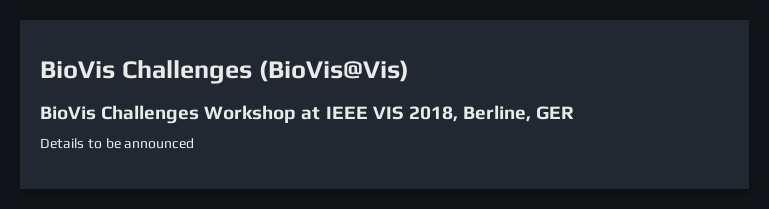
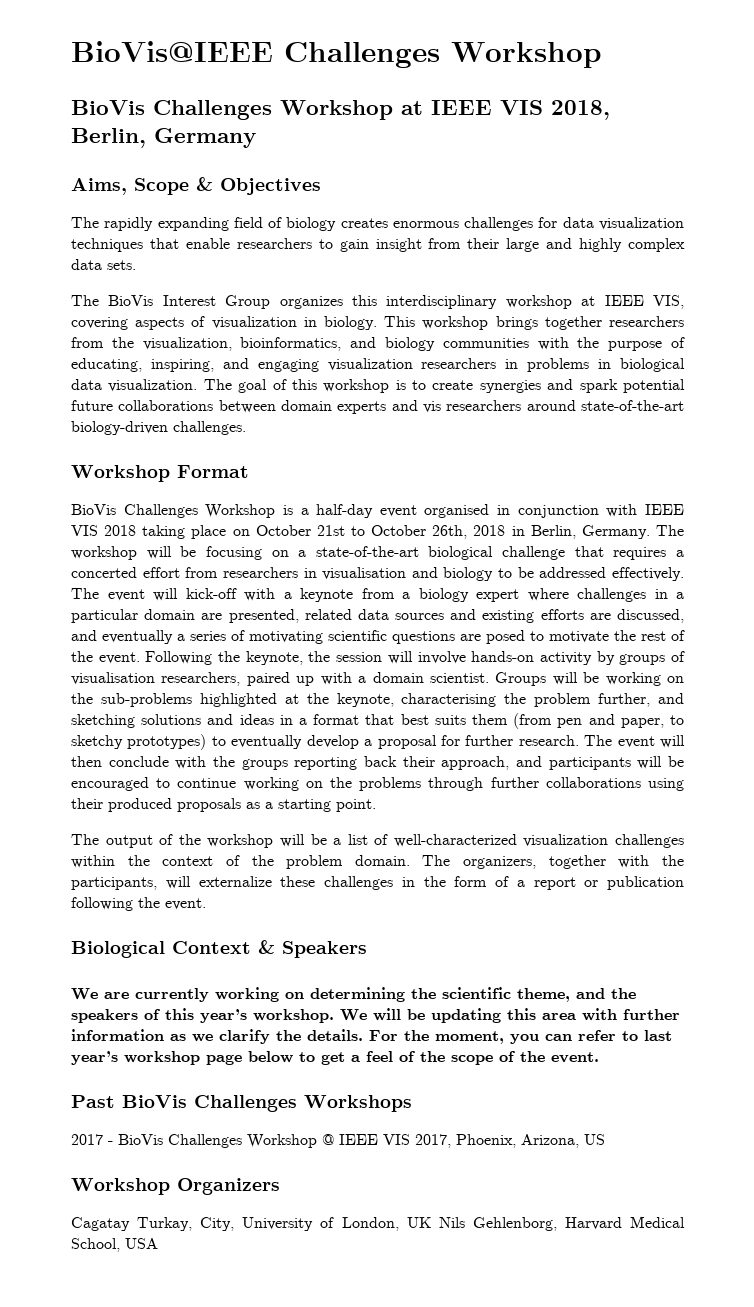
- BioVis Challenges (BioVis@Vis)
+ BioVis@IEEE Challenges Workshop
- BioVis Challenges Workshop at IEEE VIS 2018, Berline, GER
- Details to be announced
+ BioVis Challenges Workshop at IEEE VIS 2018, Berlin, Germany
+ Aims, Scope & Objectives
+ The rapidly expanding field of biology creates enormous challenges for data visualization techniques that enable researchers to gain insight from their large and highly complex data sets.
+ The BioVis Interest Group organizes this interdisciplinary workshop at IEEE VIS, covering aspects of visualization in biology. This workshop brings together researchers from the visualization, bioinformatics, and biology communities with the purpose of educating, inspiring, and engaging visualization researchers in problems in biological data visualization. The goal of this workshop is to create synergies and spark potential future collaborations between domain experts and vis researchers around state-of-the-art biology-driven challenges.
+ Workshop Format
+ BioVis Challenges Workshop is a half-day event organised in conjunction with IEEE VIS 2018 taking place on October 21st to October 26th, 2018 in Berlin, Germany. The workshop will be focusing on a state-of-the-art biological challenge that requires a concerted effort from researchers in visualisation and biology to be addressed effectively. The event will kick-off with a keynote from a biology expert where challenges in a particular domain are presented, related data sources and existing efforts are discussed, and eventually a series of motivating scientific questions are posed to motivate the rest of the event. Following the keynote, the session will involve hands-on activity by groups of visualisation researchers, paired up with a domain scientist. Groups will be working on the sub-problems highlighted at the keynote, characterising the problem further, and sketching solutions and ideas in a format that best suits them (from pen and paper, to sketchy prototypes) to eventually develop a proposal for further research. The event will then conclude with the groups reporting back their approach, and participants will be encouraged to continue working on the problems through further collaborations using their produced proposals as a starting point.
+ The output of the workshop will be a list of well-characterized visualization challenges within the context of the problem domain. The organizers, together with the participants, will externalize these challenges in the form of a report or publication following the event.
+ Biological Context & Speakers
+ We are currently working on determining the scientific theme, and the speakers of this year’s workshop. We will be updating this area with further information as we clarify the details. For the moment, you can refer to last year’s workshop page below to get a feel of the scope of the event.
+ Past BioVis Challenges Workshops
+ 2017 - BioVis Challenges Workshop @ IEEE VIS 2017, Phoenix, Arizona, US
+ Workshop Organizers
+ Cagatay Turkay, City, University of London, UK Nils Gehlenborg, Harvard Medical School, USA

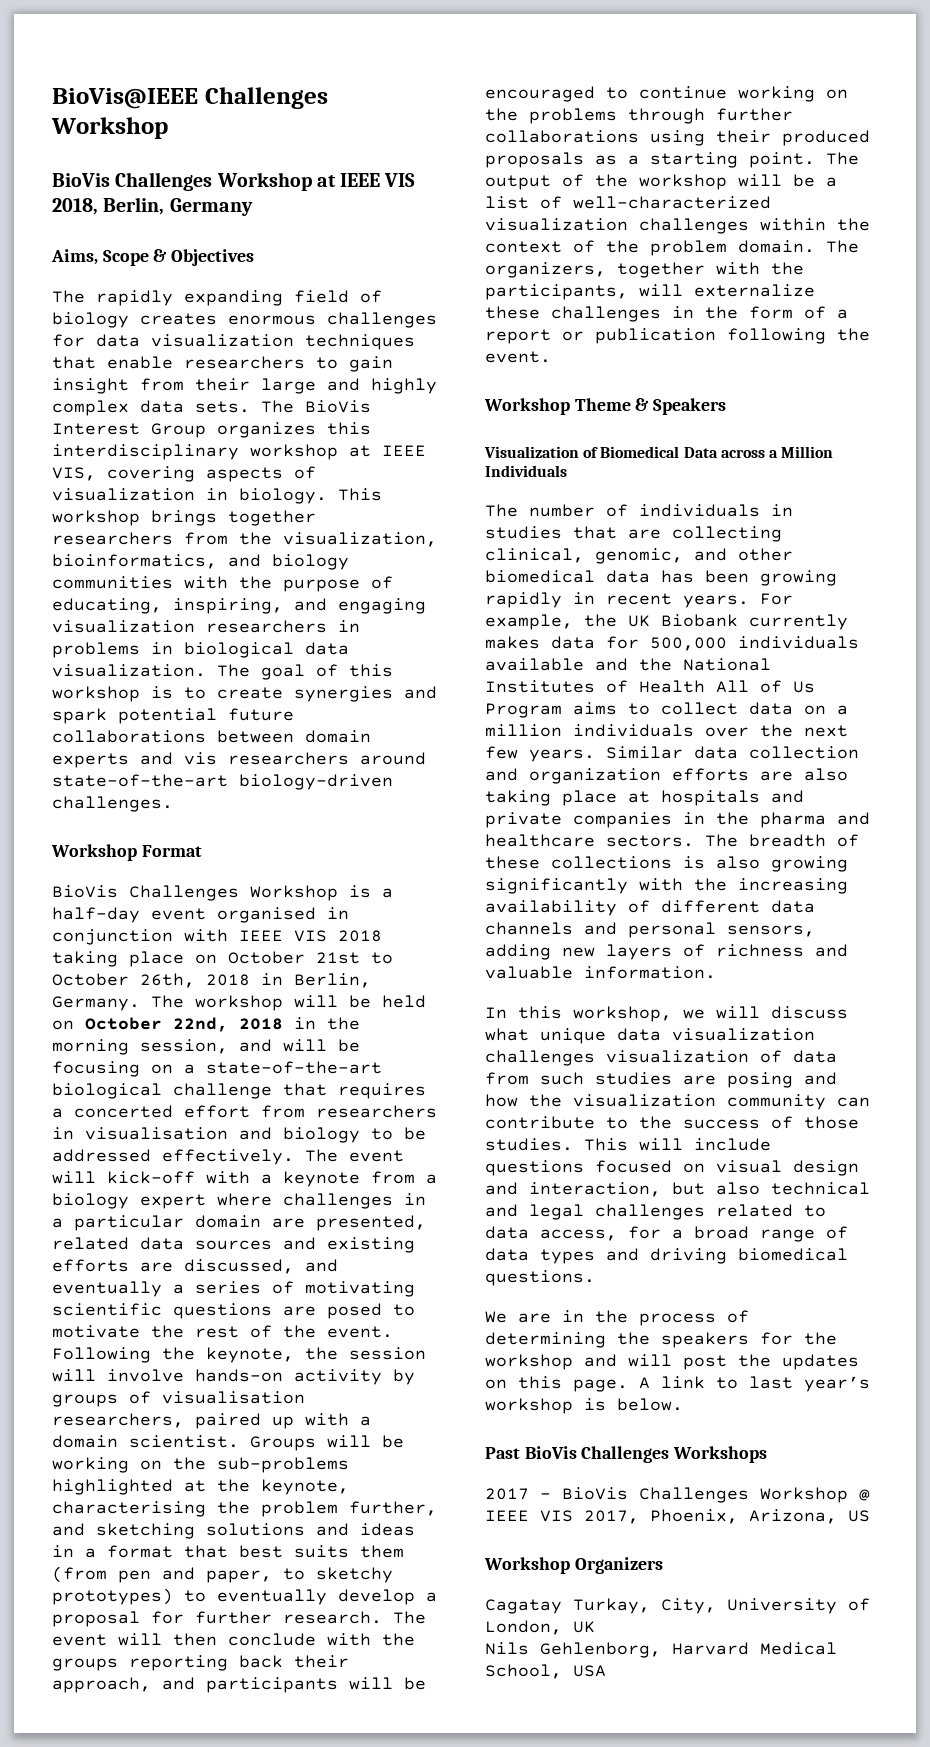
- The rapidly expanding field of biology creates enormous challenges for data visualization techniques that enable researchers to gain insight from their large and highly complex data sets.
- The BioVis Interest Group organizes this interdisciplinary workshop at IEEE VIS, covering aspects of visualization in biology.
+ The rapidly expanding field of biology creates enormous challenges for data visualization techniques that enable researchers to gain insight from their large and highly complex data sets. The BioVis Interest Group organizes this interdisciplinary workshop at IEEE VIS, covering aspects of visualization in biology.
- The workshop will be focusing on a state-of-the-art biological challenge that requires a concerted effort from researchers in visualisation and biology to be addressed effectively.
+ The workshop will be held on October 22nd, 2018 in the morning session, and will be focusing on a state-of-the-art biological challenge that requires a concerted effort from researchers in visualisation and biology to be addressed effectively.
- The event will then conclude with the groups reporting back their approach, and participants will be encouraged to continue working on the problems through further collaborations using their produced proposals as a starting point.
- The output of the workshop will be a list of well-characterized visualization challenges within the context of the problem domain.
+ The event will then conclude with the groups reporting back their approach, and participants will be encouraged to continue working on the problems through further collaborations using their produced proposals as a starting point. The output of the workshop will be a list of well-characterized visualization challenges within the context of the problem domain.
- Biological Context & Speakers
+ Workshop Theme & Speakers
- We are currently working on determining the scientific theme, and the speakers of this year’s workshop. We will be updating this area with further information as we clarify the details. For the moment, you can refer to last year’s workshop page below to get a feel of the scope of the event.
+ Visualization of Biomedical Data across a Million Individuals
+ The number of individuals in studies that are collecting clinical, genomic, and other biomedical data has been growing rapidly in recent years. For example, the UK Biobank currently makes data for 500,000 individuals available and the National Institutes of Health All of Us Program aims to collect data on a million individuals over the next few years. Similar data collection and organization efforts are also taking place at hospitals and private companies in the pharma and healthcare sectors. The breadth of these collections is also growing significantly with the increasing availability of different data channels and personal sensors, adding new layers of richness and valuable information.
+ In this workshop, we will discuss what unique data visualization challenges visualization of data from such studies are posing and how the visualization community can contribute to the success of those studies. This will include questions focused on visual design and interaction, but also technical and legal challenges related to data access, for a broad range of data types and driving biomedical questions.
+ We are in the process of determining the speakers for the workshop and will post the updates on this page. A link to last year’s workshop is below.
- Cagatay Turkay, City, University of London, UK Nils Gehlenborg, Harvard Medical School, USA
+ Cagatay Turkay, City, University of London, UK
+ Nils Gehlenborg, Harvard Medical School, USA

